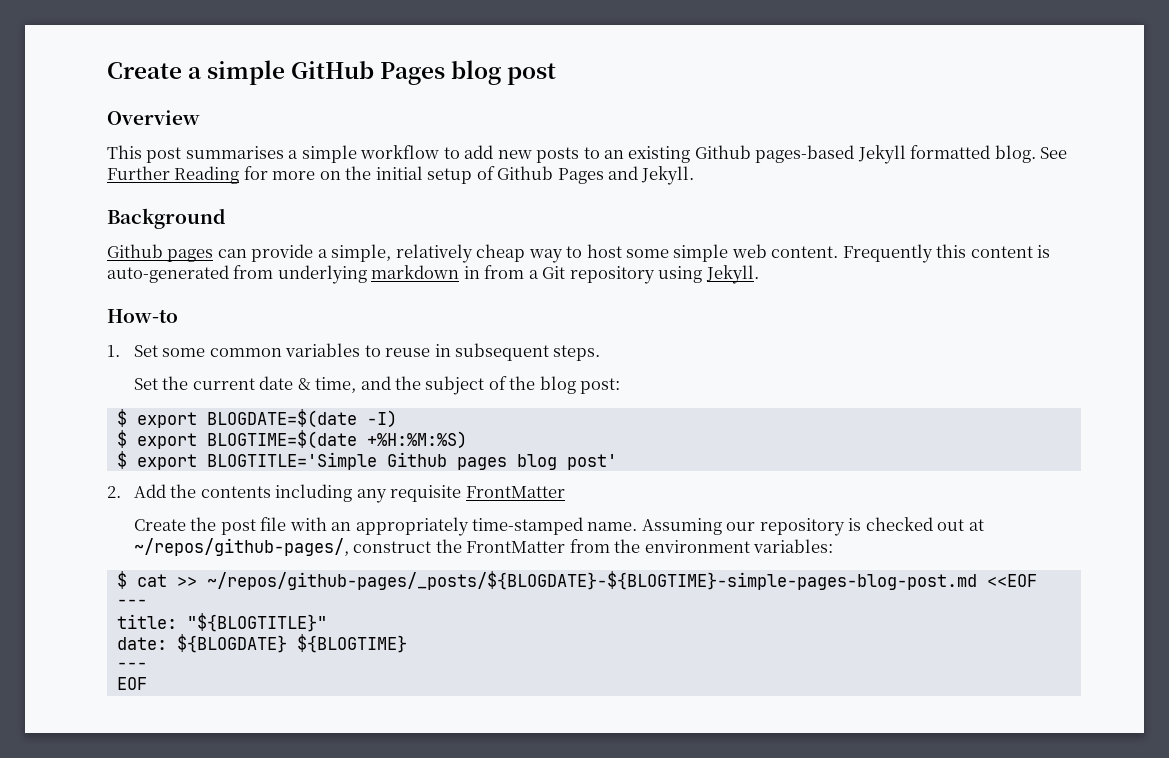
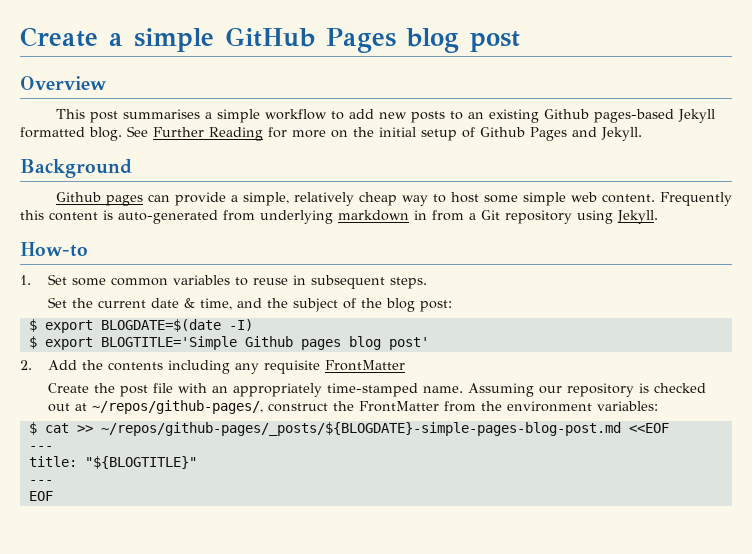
- $ export BLOGTIME=$(date +%H:%M:%S)
- $ cat >> ~/repos/github-pages/_posts/${BLOGDATE}-${BLOGTIME}-simple-pages-blog-post.md <<EOF
+ $ cat >> ~/repos/github-pages/_posts/${BLOGDATE}-simple-pages-blog-post.md <<EOF
- date: ${BLOGDATE} ${BLOGTIME}

